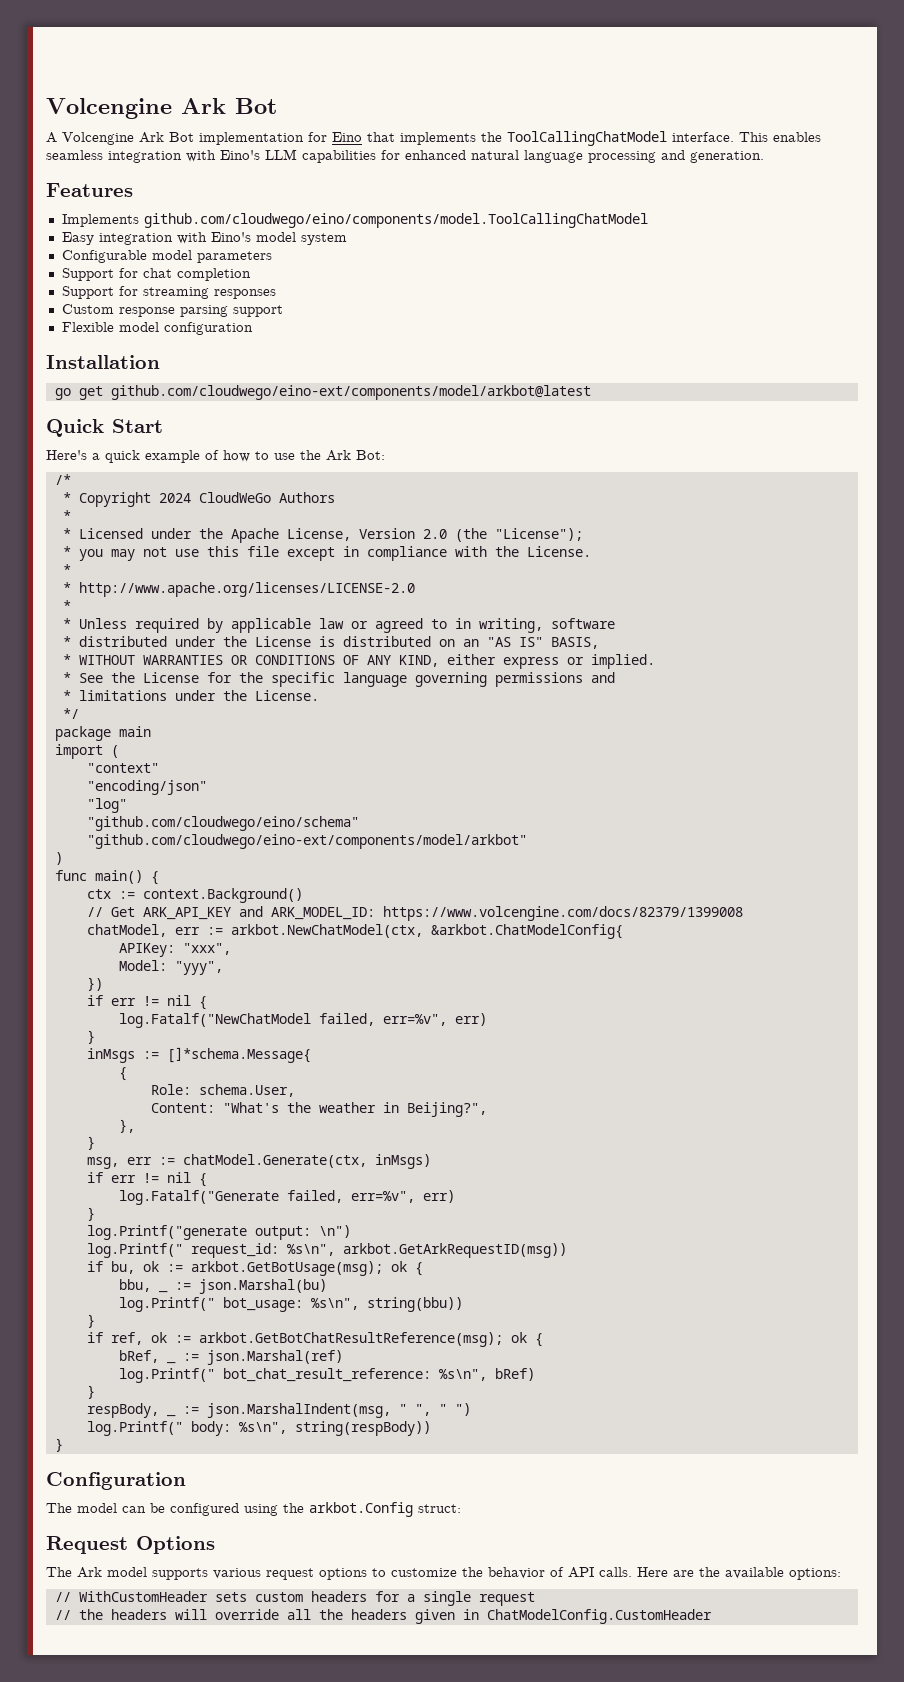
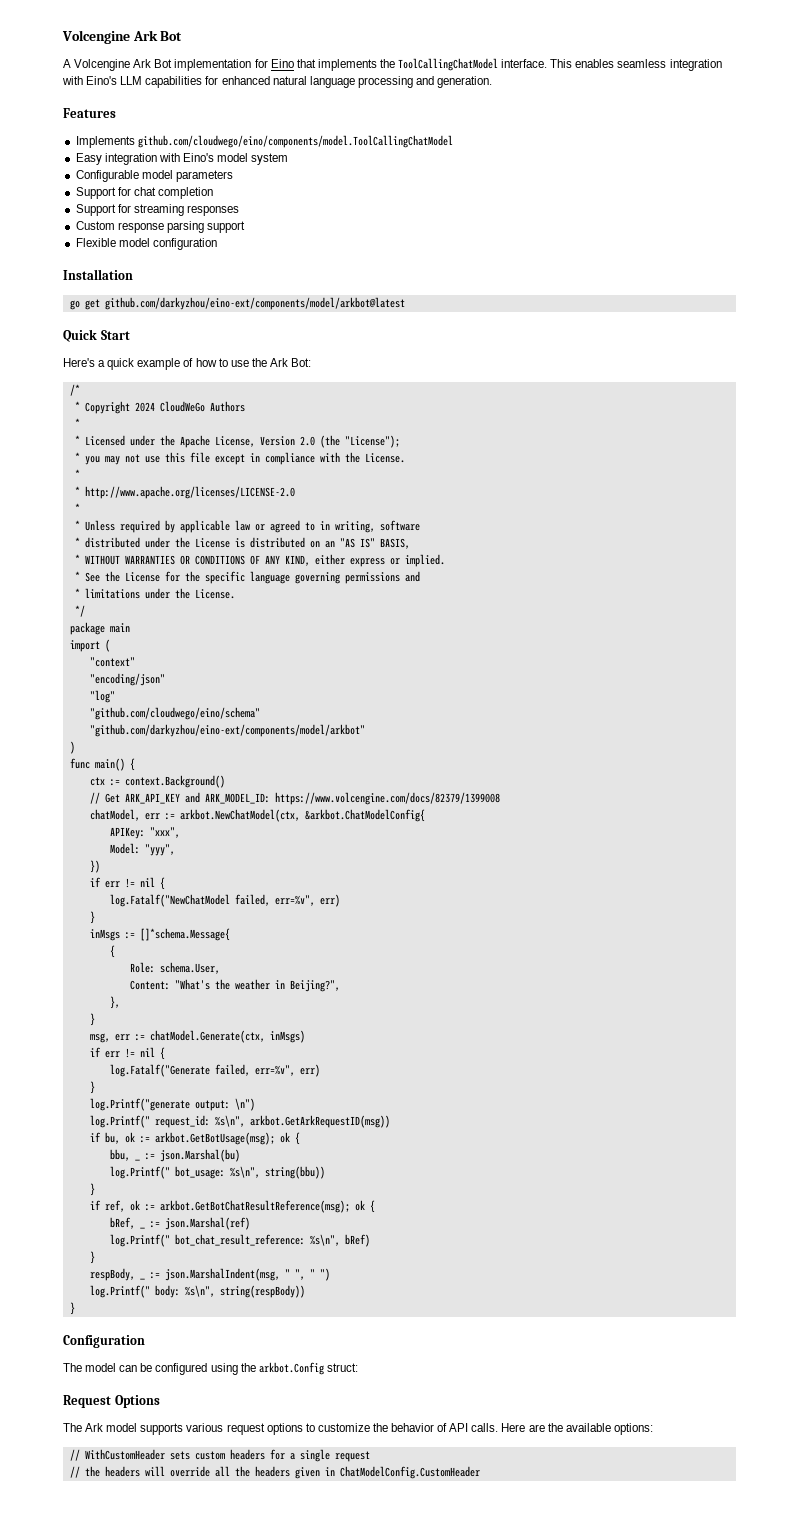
- go get github.com/cloudwego/eino-ext/components/model/arkbot@latest
+ go get github.com/darkyzhou/eino-ext/components/model/arkbot@latest
- "github.com/cloudwego/eino-ext/components/model/arkbot"
+ "github.com/darkyzhou/eino-ext/components/model/arkbot"

